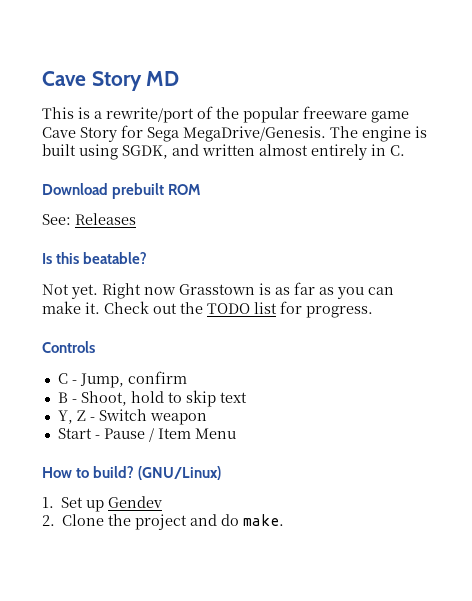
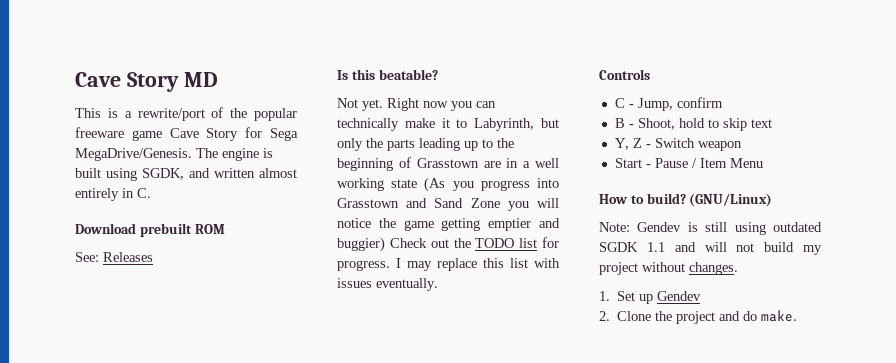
- Right now Grasstown is as far as you can make it. Check out the TODO list for progress.
+ Right now you can technically make it to Labyrinth, but only the parts leading up to the beginning of Grasstown are in a well working state (As you progress into Grasstown and Sand Zone you will notice the game getting emptier and buggier) Check out the TODO list for progress. I may replace this list with issues eventually.
+ Note: Gendev is still using outdated SGDK 1.1 and will not build my project without changes.

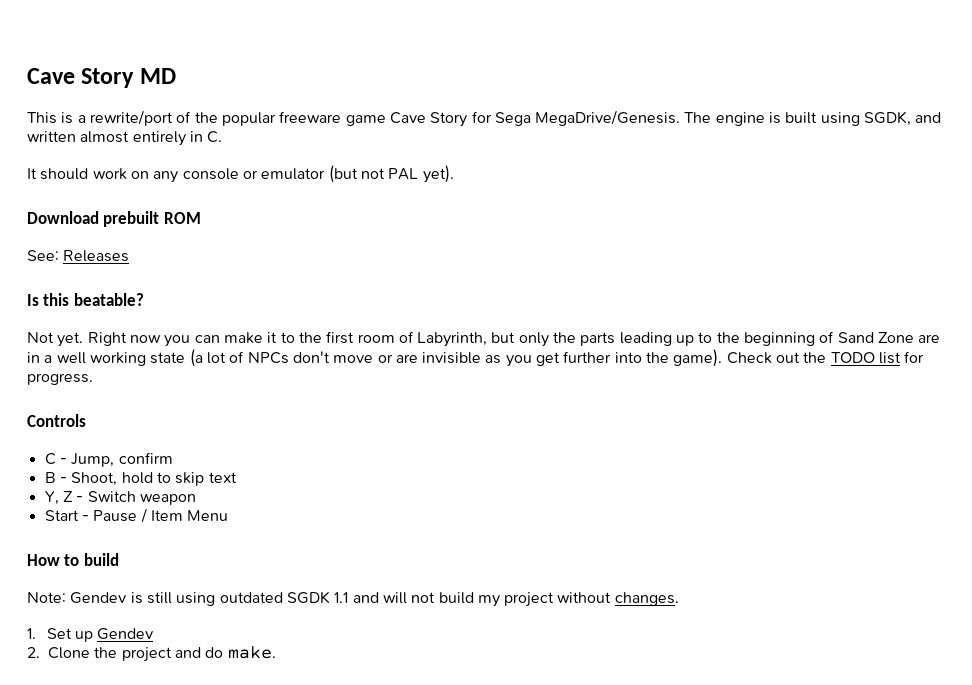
+ It should work on any console or emulator (but not PAL yet).
- Right now you can technically make it to Labyrinth, but only the parts leading up to the beginning of Grasstown are in a well working state (As you progress into Grasstown and Sand Zone you will notice the game getting emptier and buggier) Check out the TODO list for progress. I may replace this list with issues eventually.
+ Right now you can make it to the first room of Labyrinth, but only the parts leading up to the beginning of Sand Zone are in a well working state (a lot of NPCs don't move or are invisible as you get further into the game). Check out the TODO list for progress.
- How to build? (GNU/Linux)
+ How to build

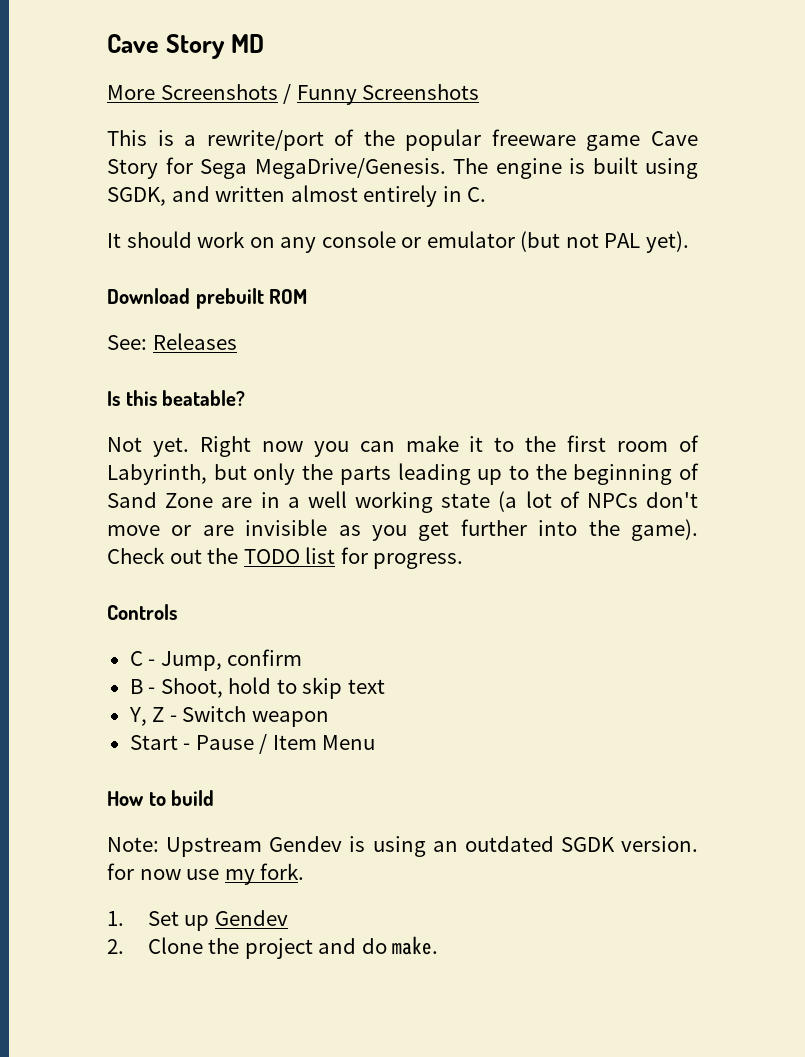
+ More Screenshots / Funny Screenshots
- Note: Gendev is still using outdated SGDK 1.1 and will not build my project without changes.
+ Note: Upstream Gendev is using an outdated SGDK version. for now use my fork.

